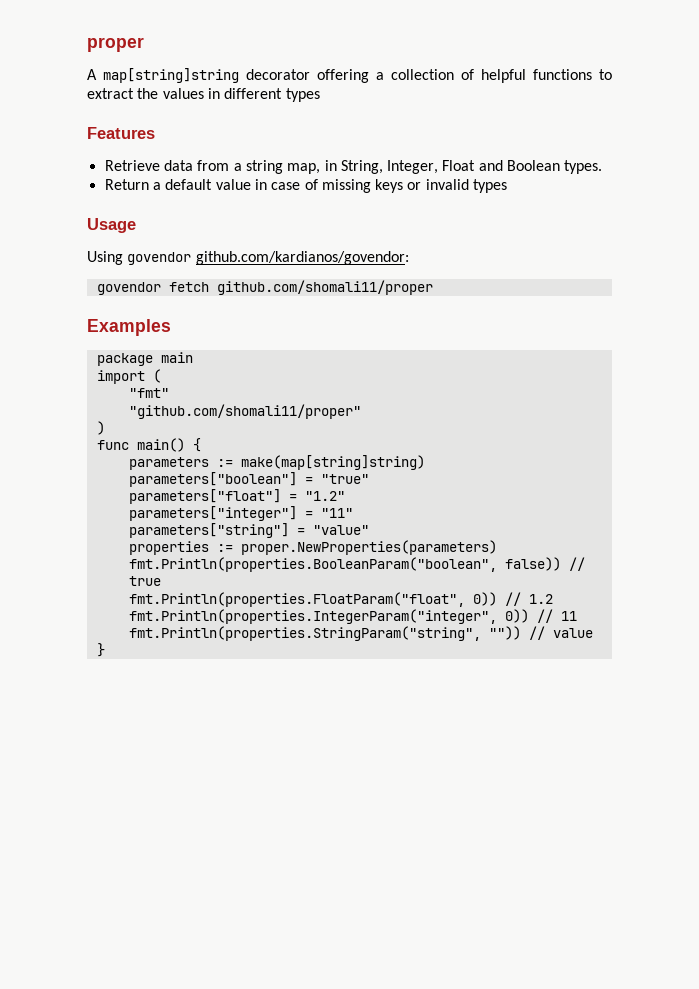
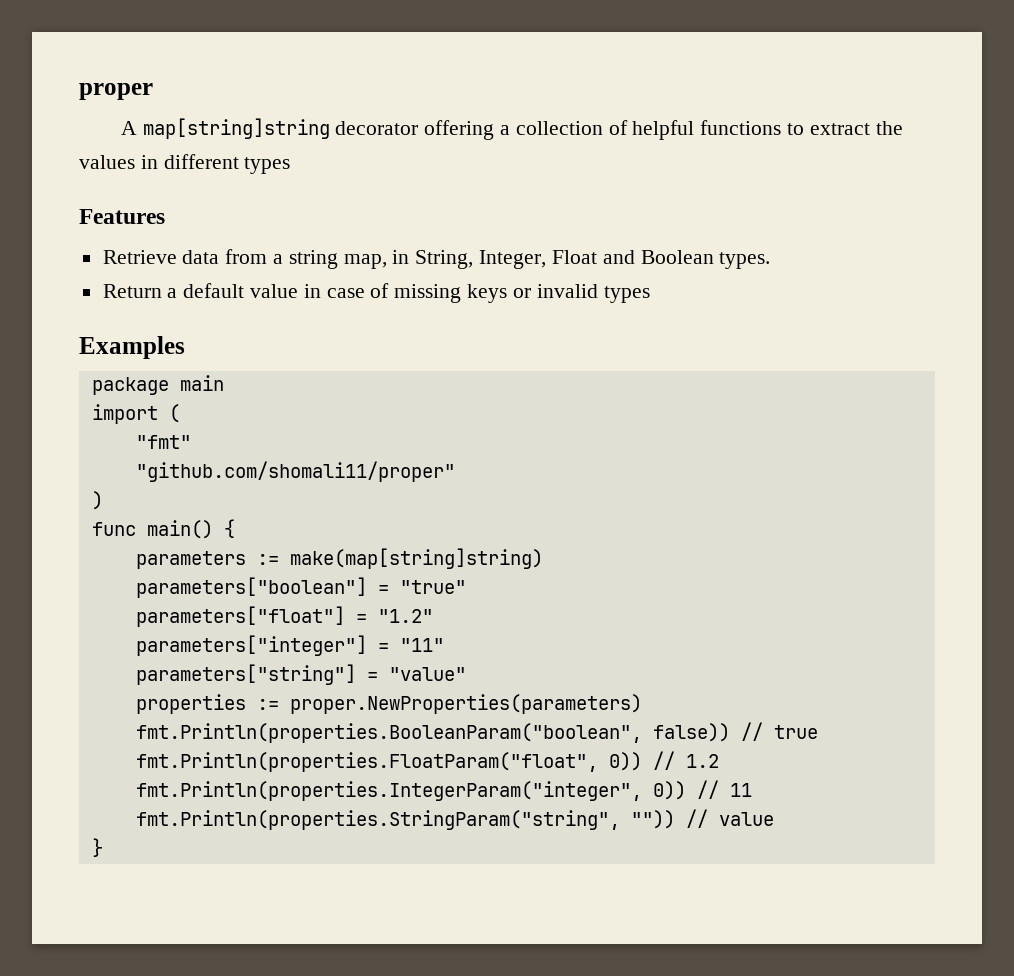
- Usage
- Using govendor github.com/kardianos/govendor:
- govendor fetch github.com/shomali11/proper

